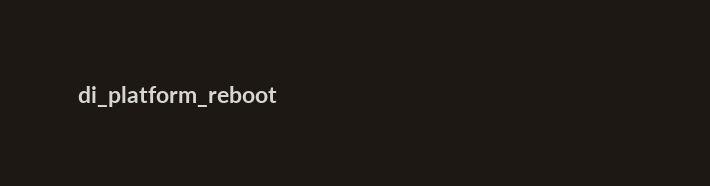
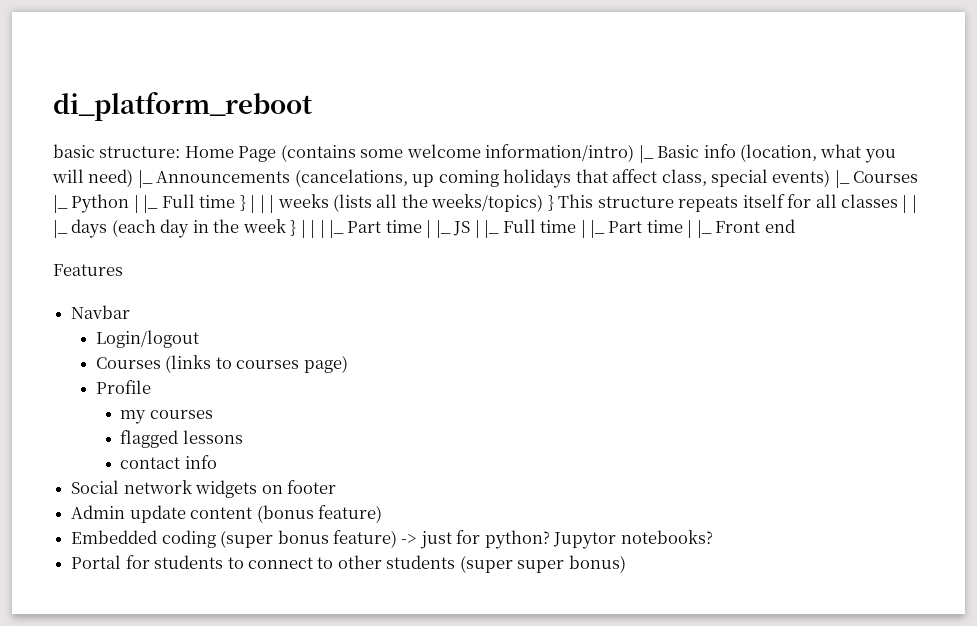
+ basic structure: Home Page (contains some welcome information/intro) |_ Basic info (location, what you will need) |_ Announcements (cancelations, up coming holidays that affect class, special events) |_ Courses |_ Python | |_ Full time } | | | weeks (lists all the weeks/topics) } This structure repeats itself for all classes | | |_ days (each day in the week } | | | |_ Part time | |_ JS | |_ Full time | |_ Part time | |_ Front end
+ Features
+ Navbar
+ Login/logout
+ Courses (links to courses page)
+ Profile
+ my courses
+ flagged lessons
+ contact info
+ Social network widgets on footer
+ Admin update content (bonus feature)
+ Embedded coding (super bonus feature) -> just for python? Jupytor notebooks?
+ Portal for students to connect to other students (super super bonus)

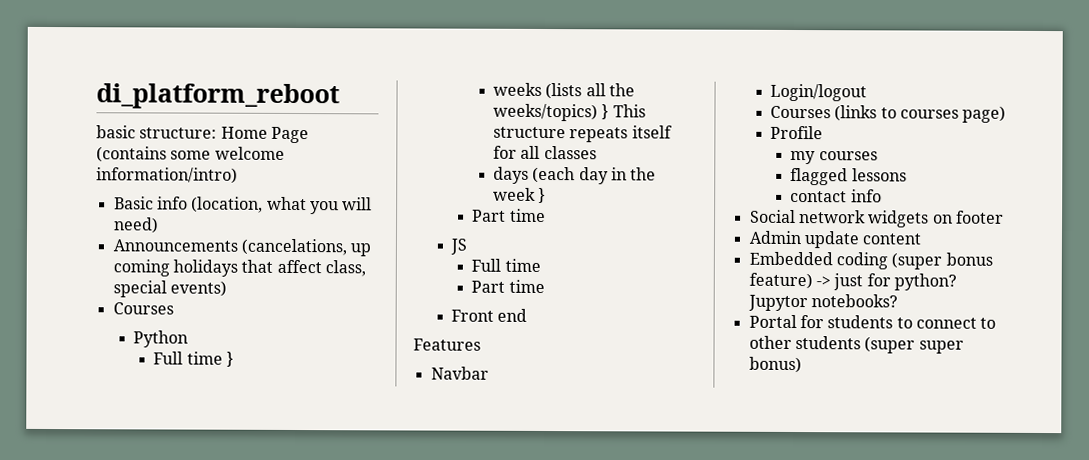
- basic structure: Home Page (contains some welcome information/intro) |_ Basic info (location, what you will need) |_ Announcements (cancelations, up coming holidays that affect class, special events) |_ Courses |_ Python | |_ Full time } | | | weeks (lists all the weeks/topics) } This structure repeats itself for all classes | | |_ days (each day in the week } | | | |_ Part time | |_ JS | |_ Full time | |_ Part time | |_ Front end
+ basic structure: Home Page (contains some welcome information/intro)
+ Basic info (location, what you will need)
+ Announcements (cancelations, up coming holidays that affect class, special events)
+ Courses
+ Python
+ Full time }
+ weeks (lists all the weeks/topics) } This structure repeats itself for all classes
+ days (each day in the week }
+ Part time
+ JS
+ Full time
+ Part time
+ Front end
- Admin update content (bonus feature)
+ Admin update content

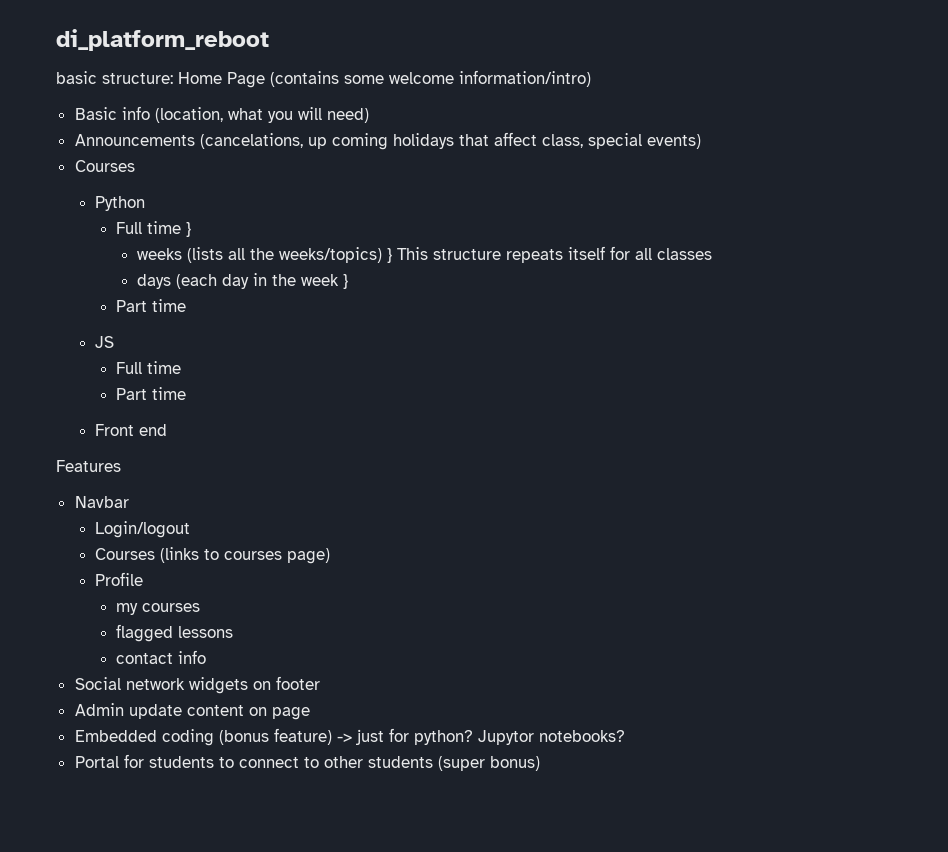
- Admin update content
+ Admin update content on page
- Embedded coding (super bonus feature) -> just for python?
+ Embedded coding (bonus feature) -> just for python?
- Portal for students to connect to other students (super super bonus)
+ Portal for students to connect to other students (super bonus)

